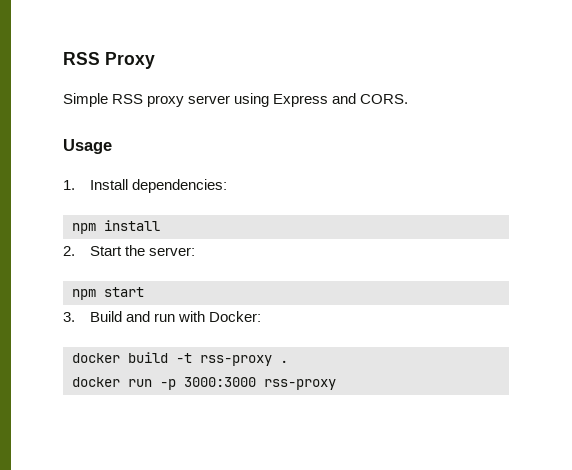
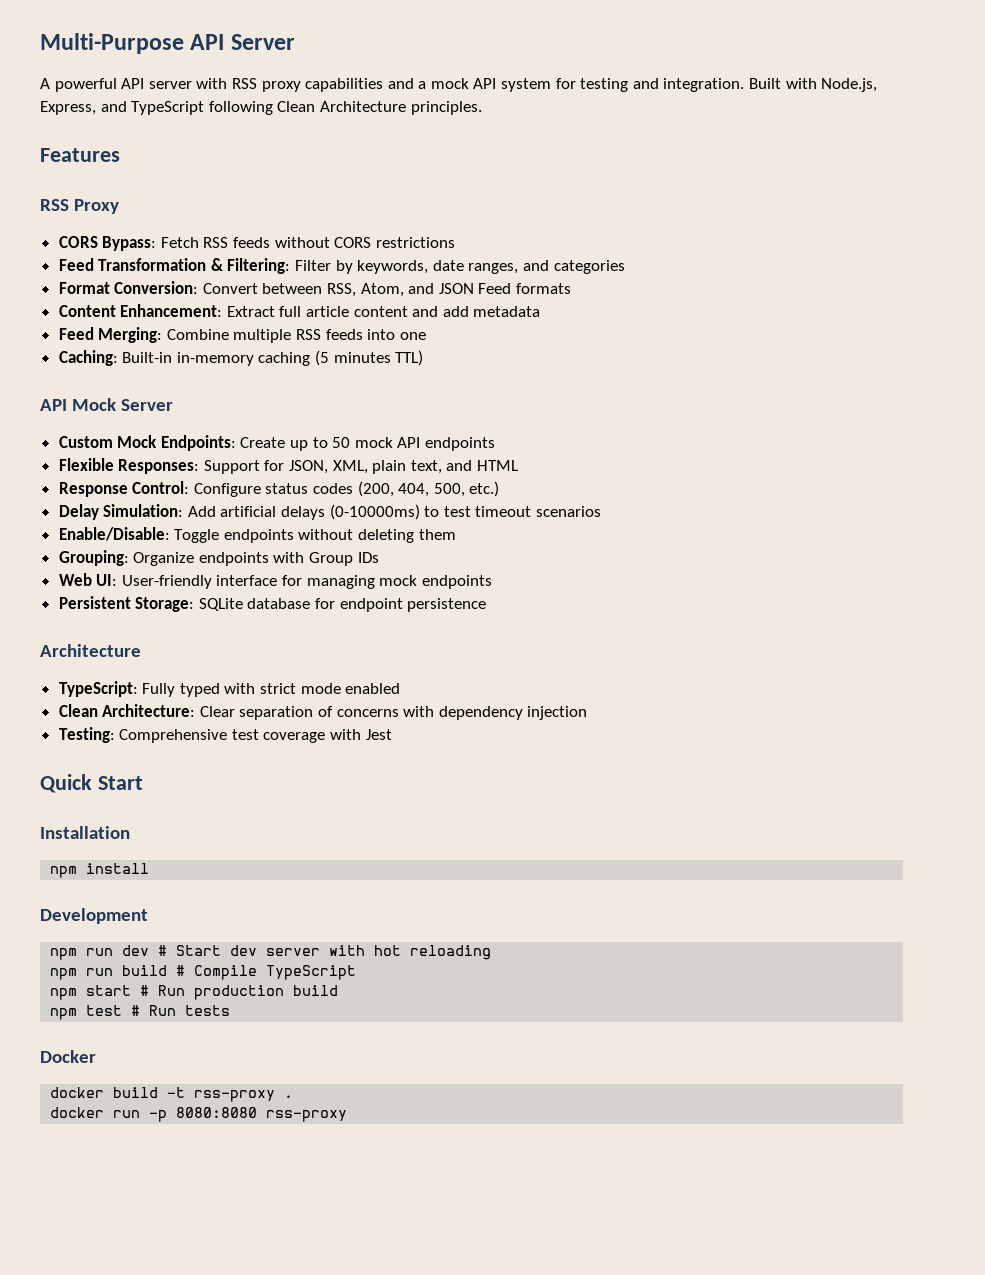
+ Multi-Purpose API Server
+ A powerful API server with RSS proxy capabilities and a mock API system for testing and integration. Built with Node.js, Express, and TypeScript following Clean Architecture principles.
+ Features
  RSS Proxy
- Simple RSS proxy server using Express and CORS.
- Usage
- 1. Install dependencies:
+ CORS Bypass: Fetch RSS feeds without CORS restrictions
+ Feed Transformation & Filtering: Filter by keywords, date ranges, and categories
+ Format Conversion: Convert between RSS, Atom, and JSON Feed formats
+ Content Enhancement: Extract full article content and add metadata
+ Feed Merging: Combine multiple RSS feeds into one
+ Caching: Built-in in-memory caching (5 minutes TTL)
+ API Mock Server
+ Custom Mock Endpoints: Create up to 50 mock API endpoints
+ Flexible Responses: Support for JSON, XML, plain text, and HTML
+ Response Control: Configure status codes (200, 404, 500, etc.)
+ Delay Simulation: Add artificial delays (0-10000ms) to test timeout scenarios
+ Enable/Disable: Toggle endpoints without deleting them
+ Grouping: Organize endpoints with Group IDs
+ Web UI: User-friendly interface for managing mock endpoints
+ Persistent Storage: SQLite database for endpoint persistence
+ Architecture
+ TypeScript: Fully typed with strict mode enabled
+ Clean Architecture: Clear separation of concerns with dependency injection
+ Testing: Comprehensive test coverage with Jest
+ Quick Start
+ Installation
  npm install
- 2. Start the server:
- npm start
- 3. Build and run with Docker:
+ Development
+ npm run dev # Start dev server with hot reloading
+ npm run build # Compile TypeScript
+ npm start # Run production build
+ npm test # Run tests
+ Docker
- docker run -p 3000:3000 rss-proxy
+ docker run -p 8080:8080 rss-proxy

